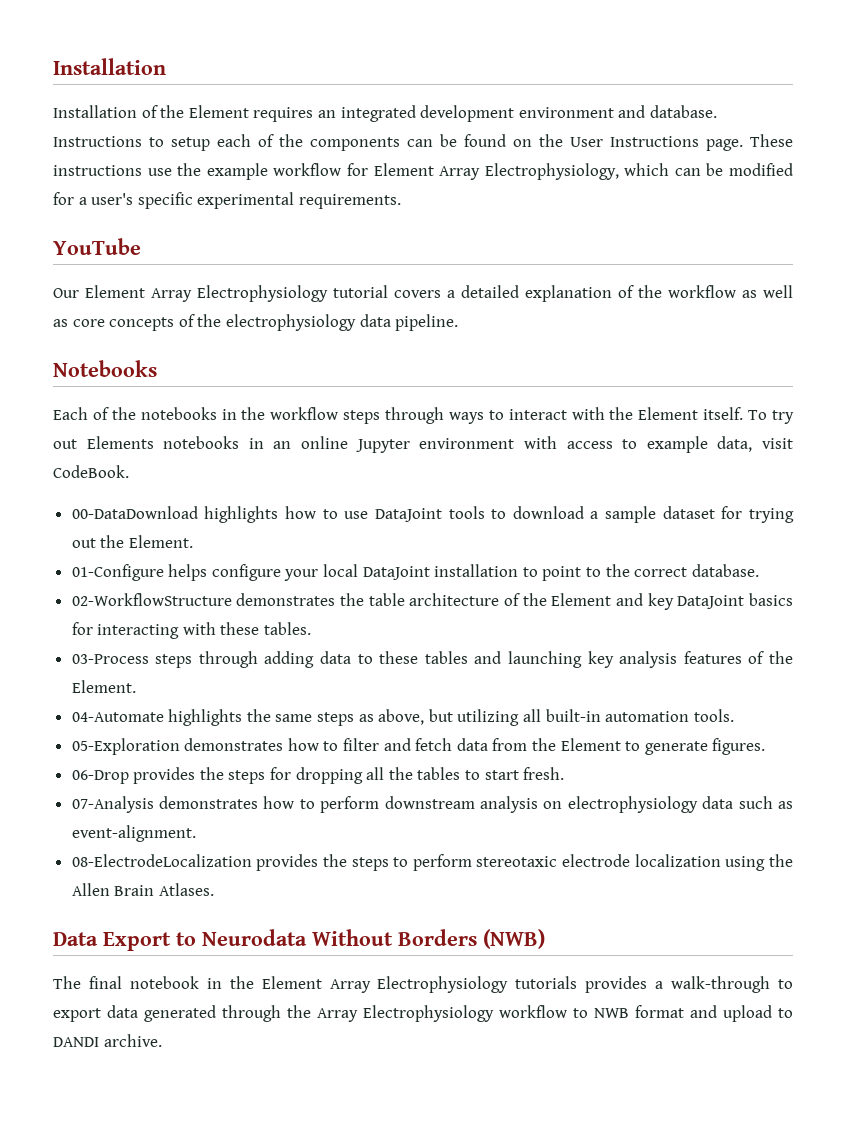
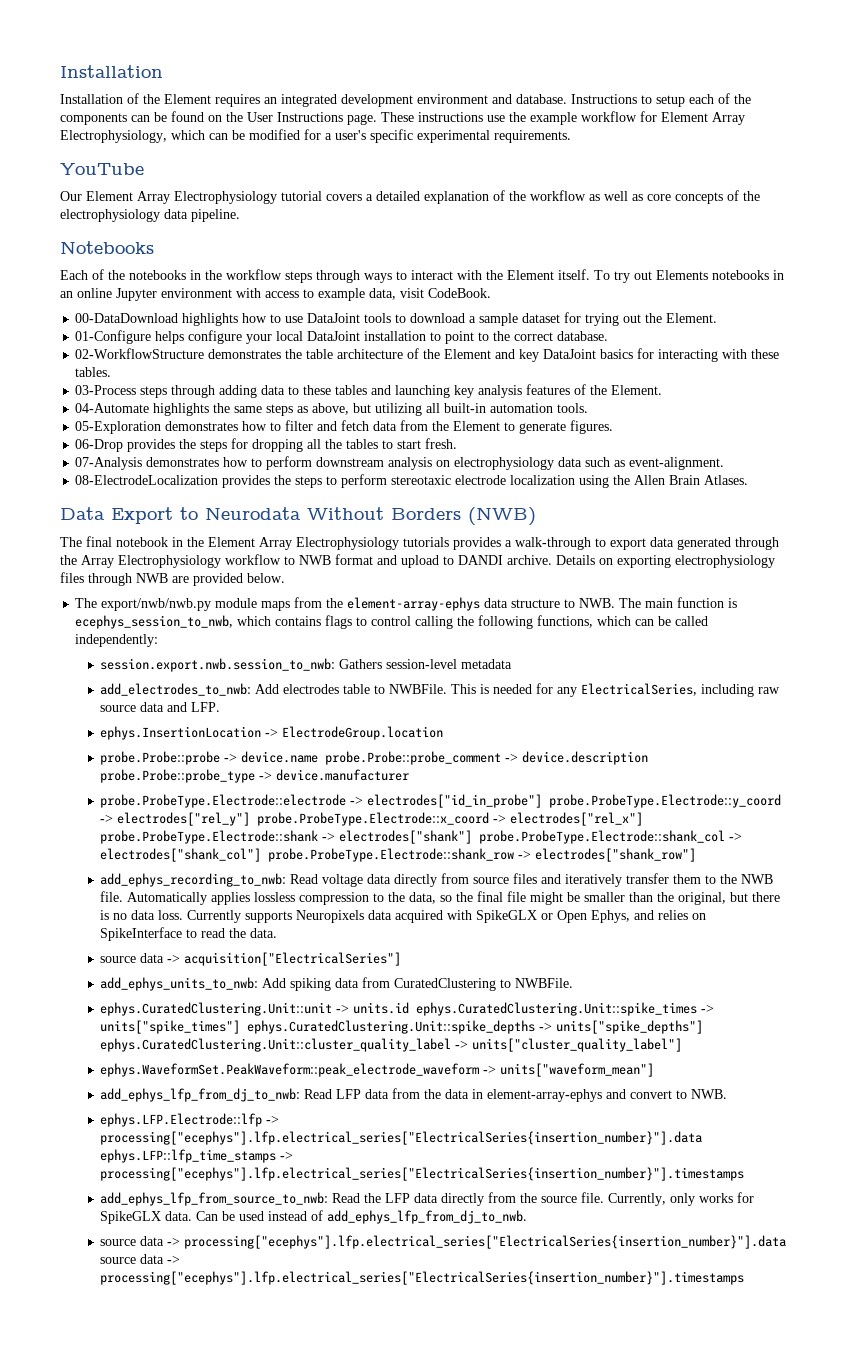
+ Details on exporting electrophysiology files through NWB are provided below.
+ The export/nwb/nwb.py module maps from the element-array-ephys data structure to NWB. The main function is ecephys_session_to_nwb, which contains flags to control calling the following functions, which can be called independently:
+ session.export.nwb.session_to_nwb: Gathers session-level metadata
+ add_electrodes_to_nwb: Add electrodes table to NWBFile. This is needed for any ElectricalSeries, including raw source data and LFP.
+ ephys.InsertionLocation -> ElectrodeGroup.location
+ probe.Probe::probe -> device.name probe.Probe::probe_comment -> device.description probe.Probe::probe_type -> device.manufacturer
+ probe.ProbeType.Electrode::electrode -> electrodes["id_in_probe"] probe.ProbeType.Electrode::y_coord -> electrodes["rel_y"] probe.ProbeType.Electrode::x_coord -> electrodes["rel_x"] probe.ProbeType.Electrode::shank -> electrodes["shank"] probe.ProbeType.Electrode::shank_col -> electrodes["shank_col"] probe.ProbeType.Electrode::shank_row -> electrodes["shank_row"]
+ add_ephys_recording_to_nwb: Read voltage data directly from source files and iteratively transfer them to the NWB file. Automatically applies lossless compression to the data, so the final file might be smaller than the original, but there is no data loss. Currently supports Neuropixels data acquired with SpikeGLX or Open Ephys, and relies on SpikeInterface to read the data.
+ source data -> acquisition["ElectricalSeries"]
+ add_ephys_units_to_nwb: Add spiking data from CuratedClustering to NWBFile.
+ ephys.CuratedClustering.Unit::unit -> units.id ephys.CuratedClustering.Unit::spike_times -> units["spike_times"] ephys.CuratedClustering.Unit::spike_depths -> units["spike_depths"] ephys.CuratedClustering.Unit::cluster_quality_label -> units["cluster_quality_label"]
+ ephys.WaveformSet.PeakWaveform::peak_electrode_waveform -> units["waveform_mean"]
+ add_ephys_lfp_from_dj_to_nwb: Read LFP data from the data in element-array-ephys and convert to NWB.
+ ephys.LFP.Electrode::lfp -> processing["ecephys"].lfp.electrical_series["ElectricalSeries{insertion_number}"].data ephys.LFP::lfp_time_stamps -> processing["ecephys"].lfp.electrical_series["ElectricalSeries{insertion_number}"].timestamps
+ add_ephys_lfp_from_source_to_nwb: Read the LFP data directly from the source file. Currently, only works for SpikeGLX data. Can be used instead of add_ephys_lfp_from_dj_to_nwb.
+ source data -> processing["ecephys"].lfp.electrical_series["ElectricalSeries{insertion_number}"].data source data -> processing["ecephys"].lfp.electrical_series["ElectricalSeries{insertion_number}"].timestamps

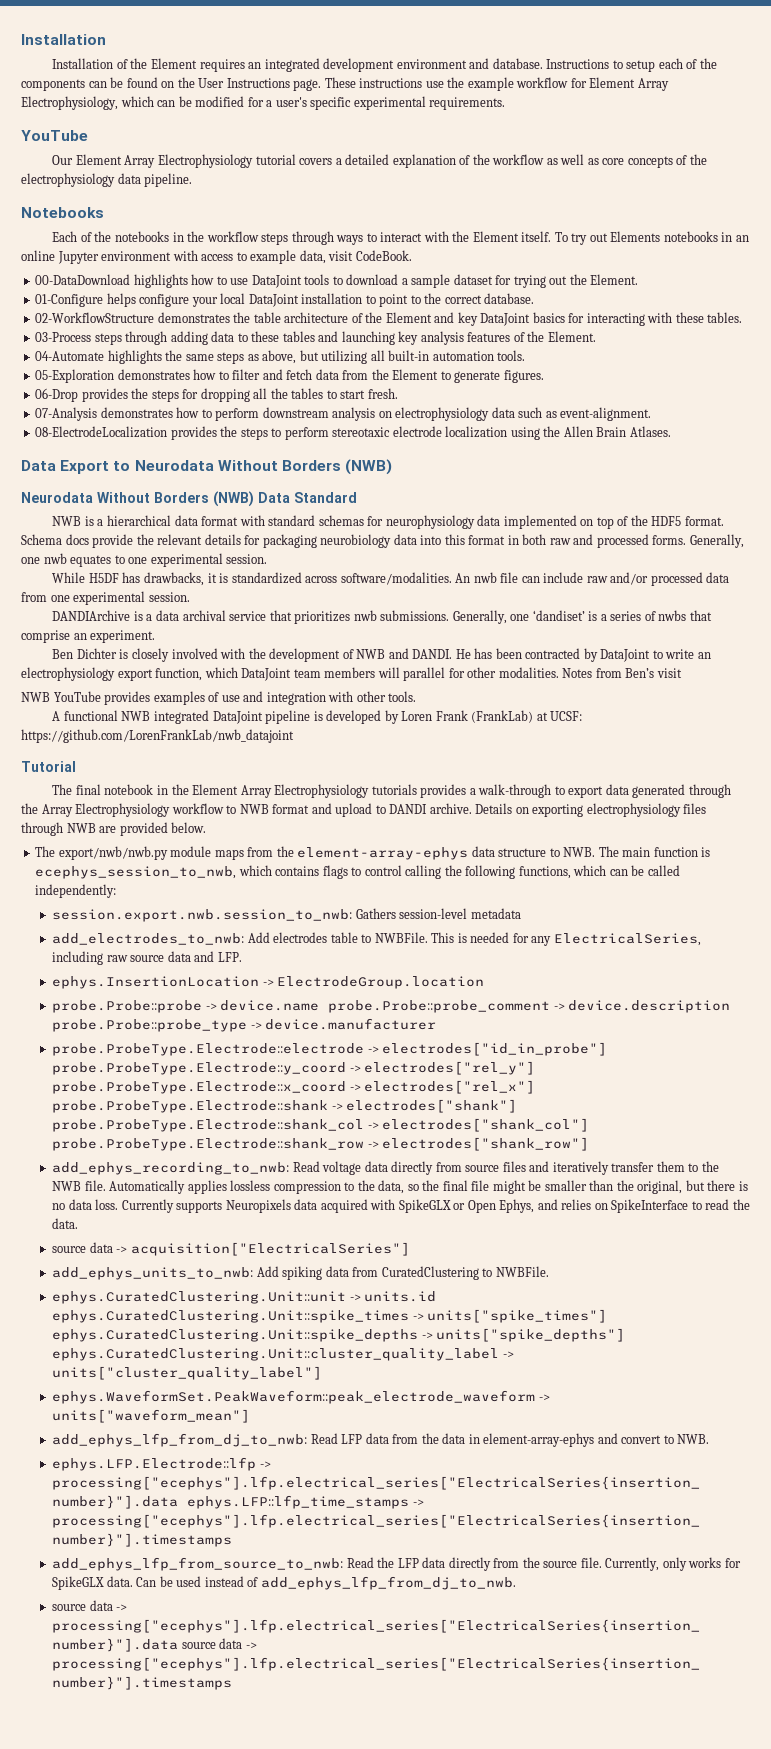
+ Neurodata Without Borders (NWB) Data Standard
+ NWB is a hierarchical data format with standard schemas for neurophysiology data implemented on top of the HDF5 format. Schema docs provide the relevant details for packaging neurobiology data into this format in both raw and processed forms. Generally, one nwb equates to one experimental session.
+ While H5DF has drawbacks, it is standardized across software/modalities. An nwb file can include raw and/or processed data from one experimental session.
+ DANDIArchive is a data archival service that prioritizes nwb submissions. Generally, one ‘dandiset’ is a series of nwbs that comprise an experiment.
+ Ben Dichter is closely involved with the development of NWB and DANDI. He has been contracted by DataJoint to write an electrophysiology export function, which DataJoint team members will parallel for other modalities. Notes from Ben’s visit
+ NWB YouTube provides examples of use and integration with other tools.
+ A functional NWB integrated DataJoint pipeline is developed by Loren Frank (FrankLab) at UCSF: https://github.com/LorenFrankLab/nwb_datajoint
+ Tutorial

